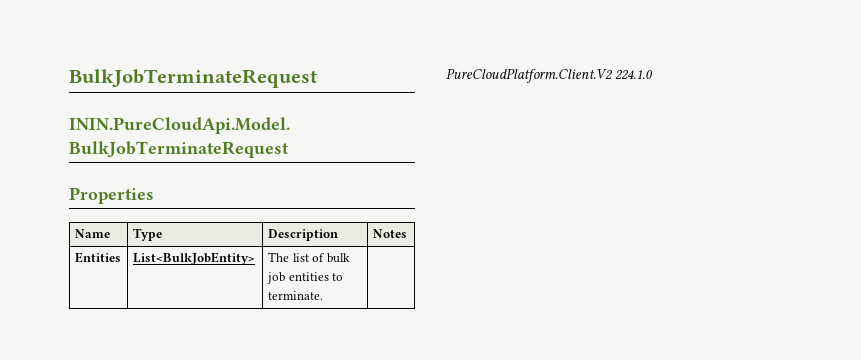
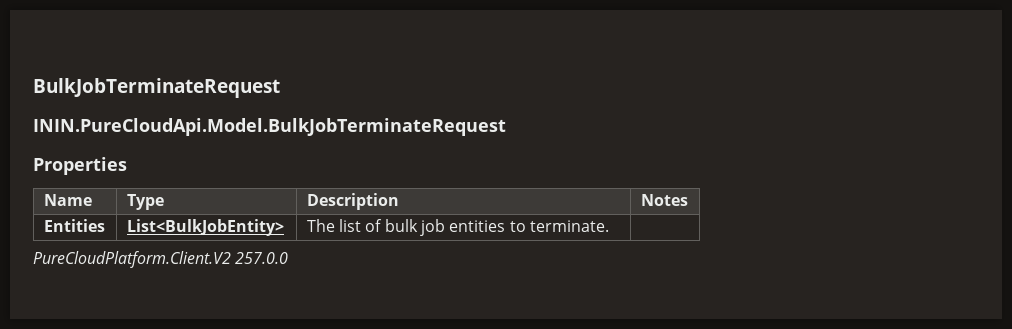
- PureCloudPlatform.Client.V2 224.1.0
+ PureCloudPlatform.Client.V2 257.0.0

